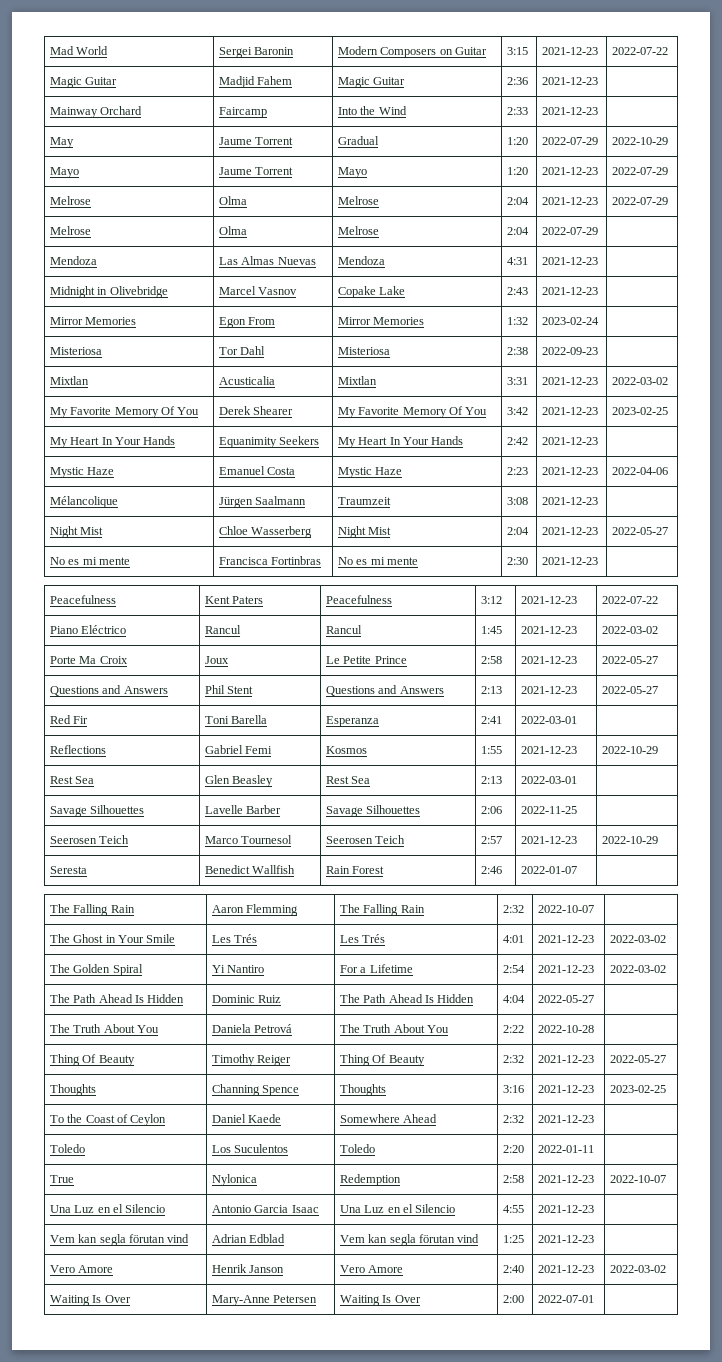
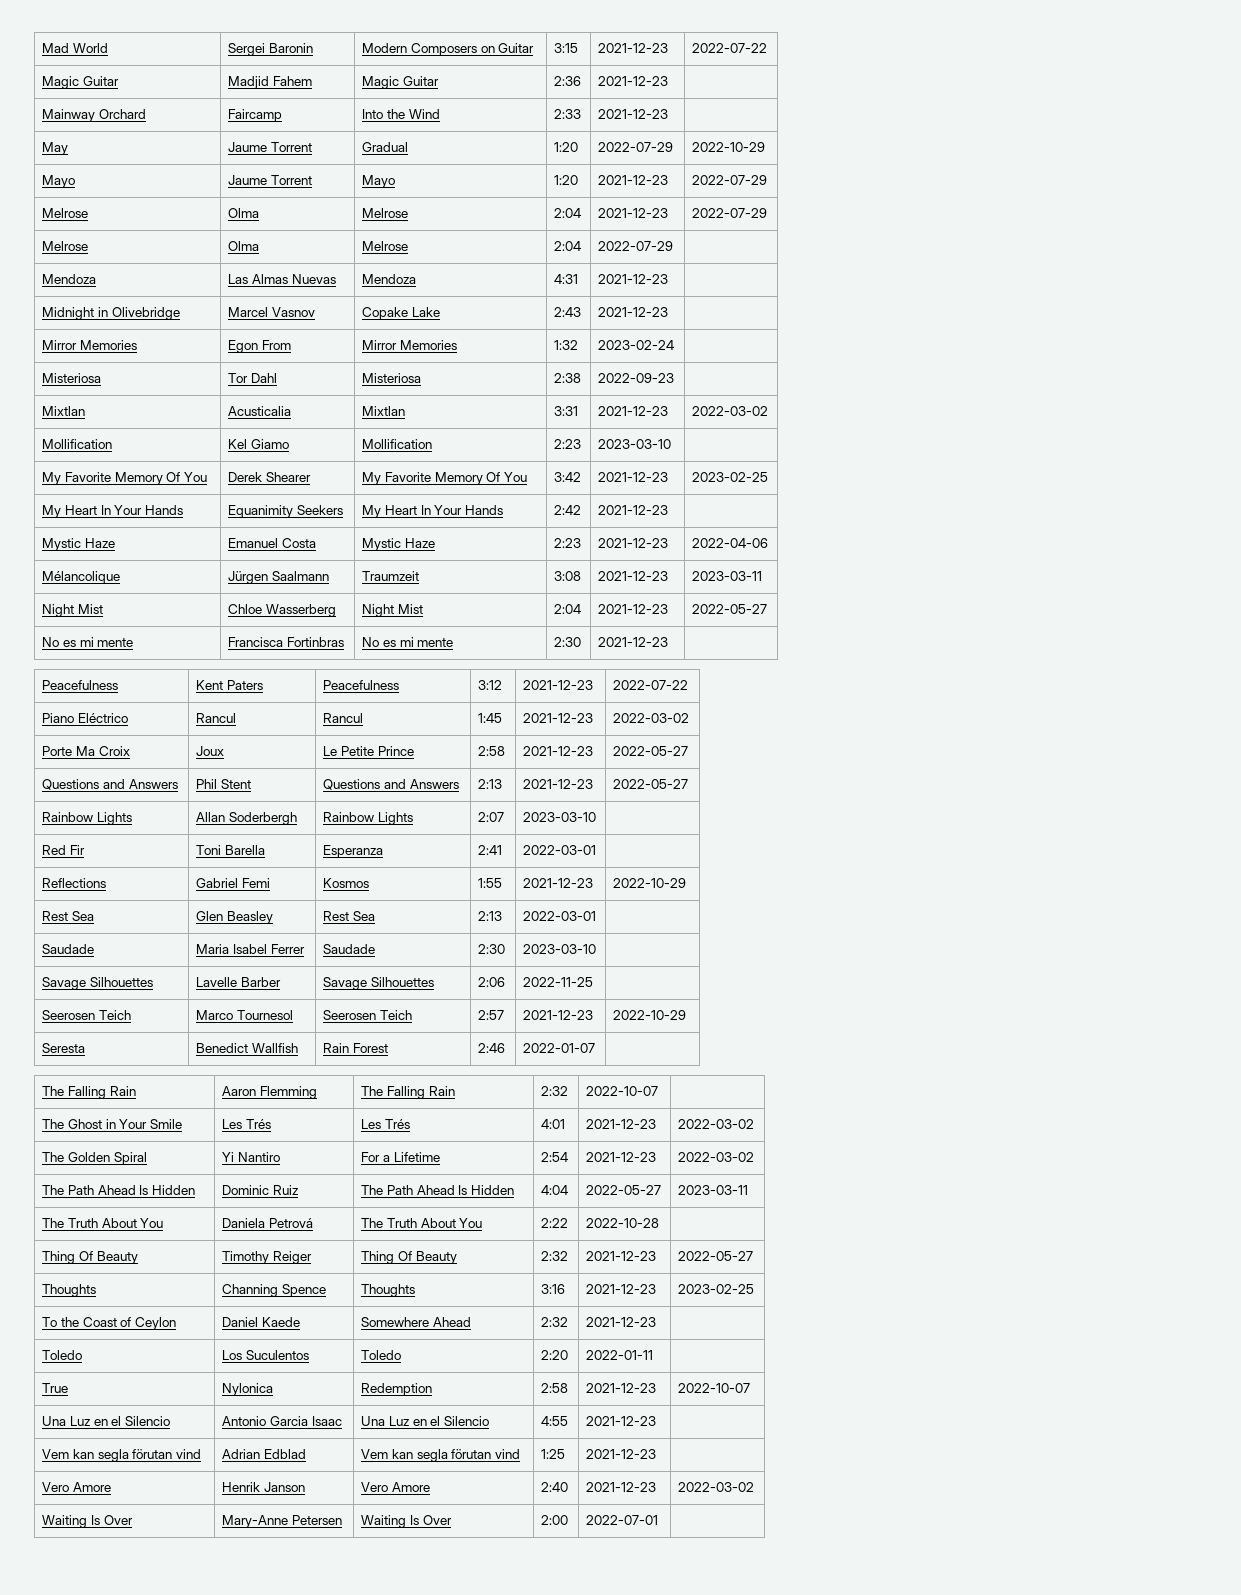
+ Mollification | Kel Giamo | Mollification | 2:23 | 2023-03-10 |
- Mélancolique | Jürgen Saalmann | Traumzeit | 3:08 | 2021-12-23 |
+ Mélancolique | Jürgen Saalmann | Traumzeit | 3:08 | 2021-12-23 | 2023-03-11
+ Rainbow Lights | Allan Soderbergh | Rainbow Lights | 2:07 | 2023-03-10 |
+ Saudade | Maria Isabel Ferrer | Saudade | 2:30 | 2023-03-10 |
- The Path Ahead Is Hidden | Dominic Ruiz | The Path Ahead Is Hidden | 4:04 | 2022-05-27 |
+ The Path Ahead Is Hidden | Dominic Ruiz | The Path Ahead Is Hidden | 4:04 | 2022-05-27 | 2023-03-11

